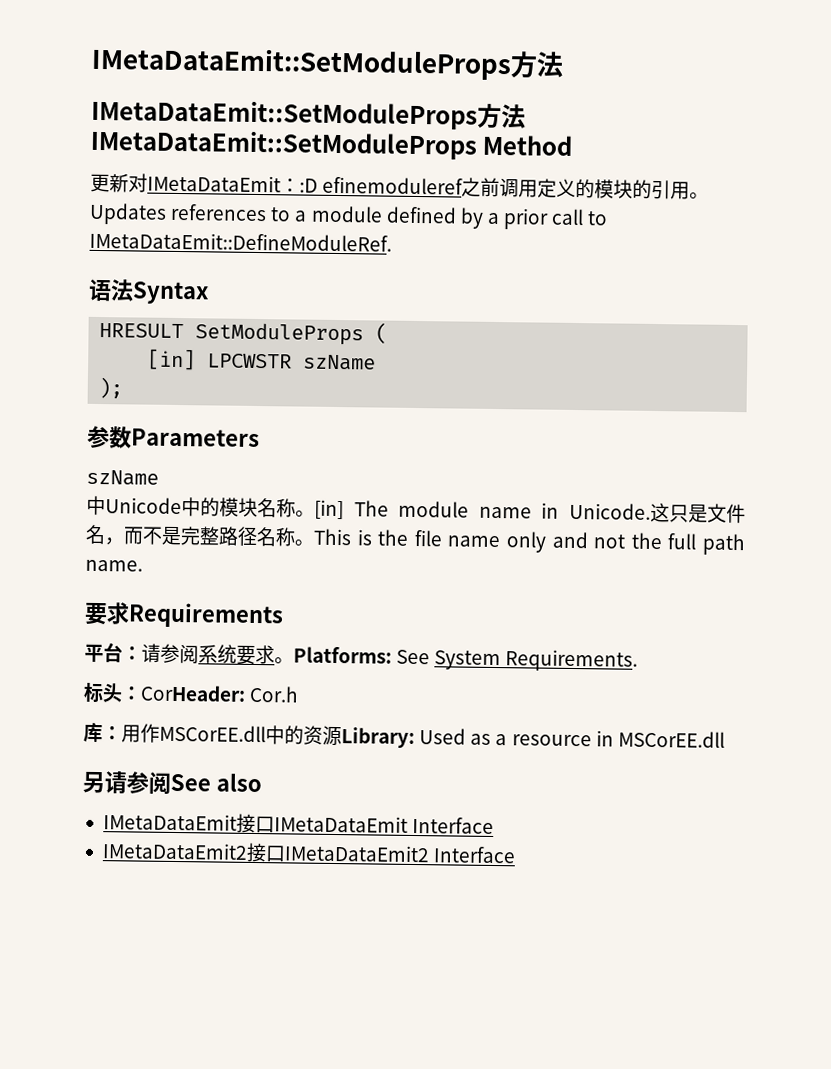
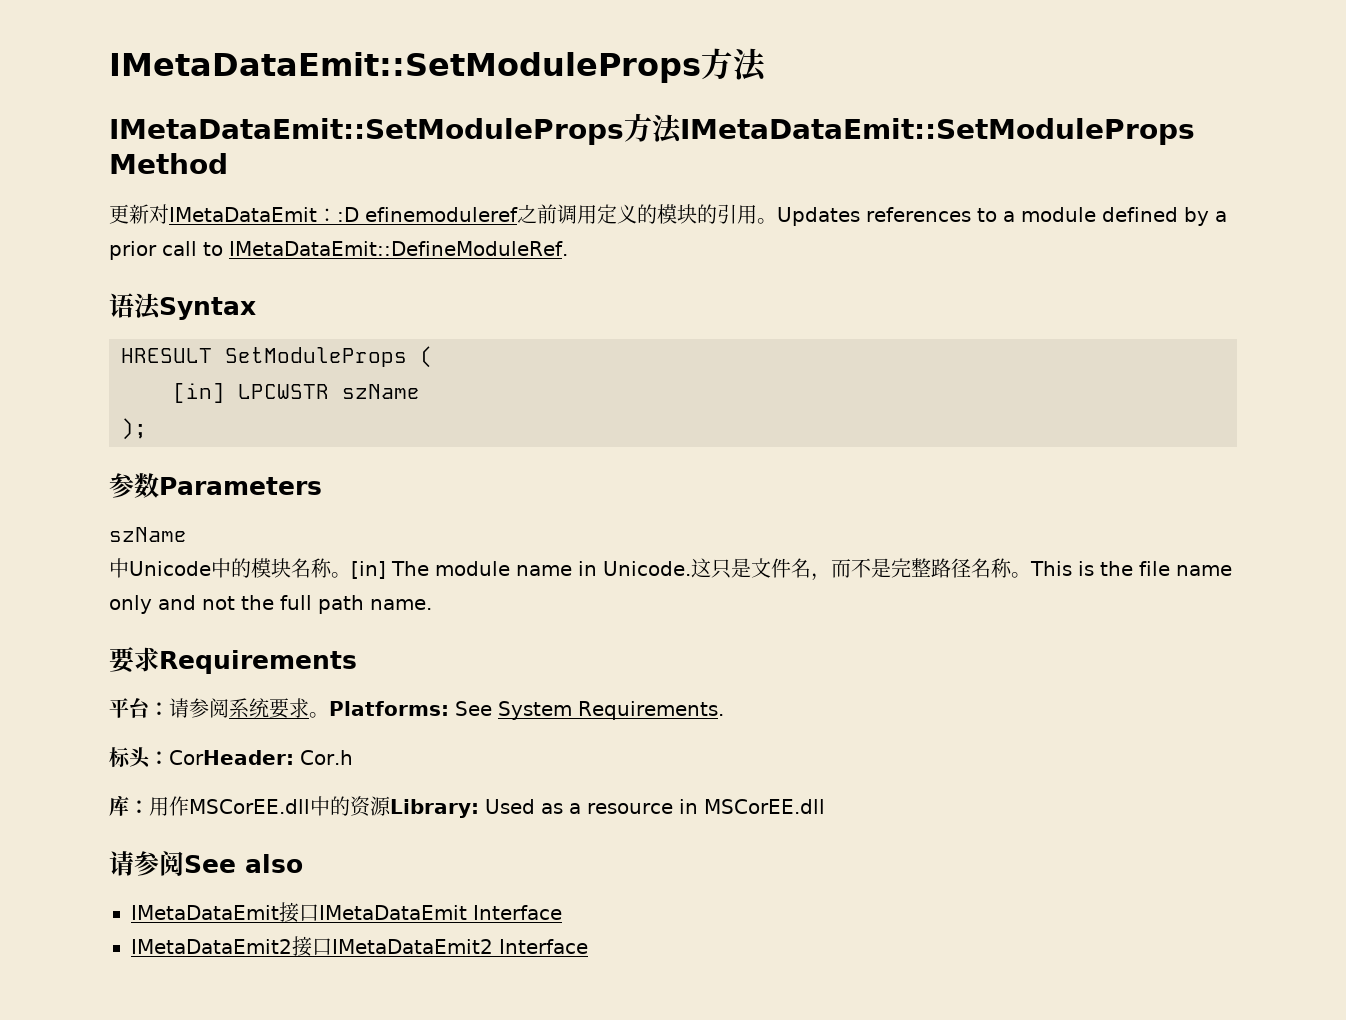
- 另请参阅See also
+ 请参阅See also

